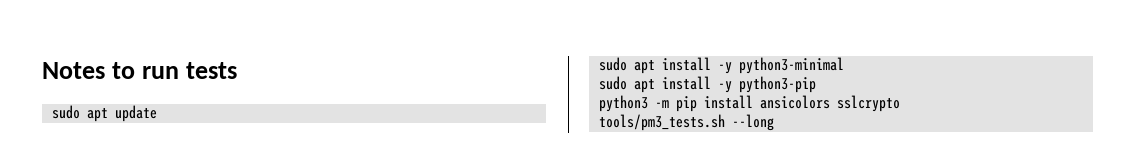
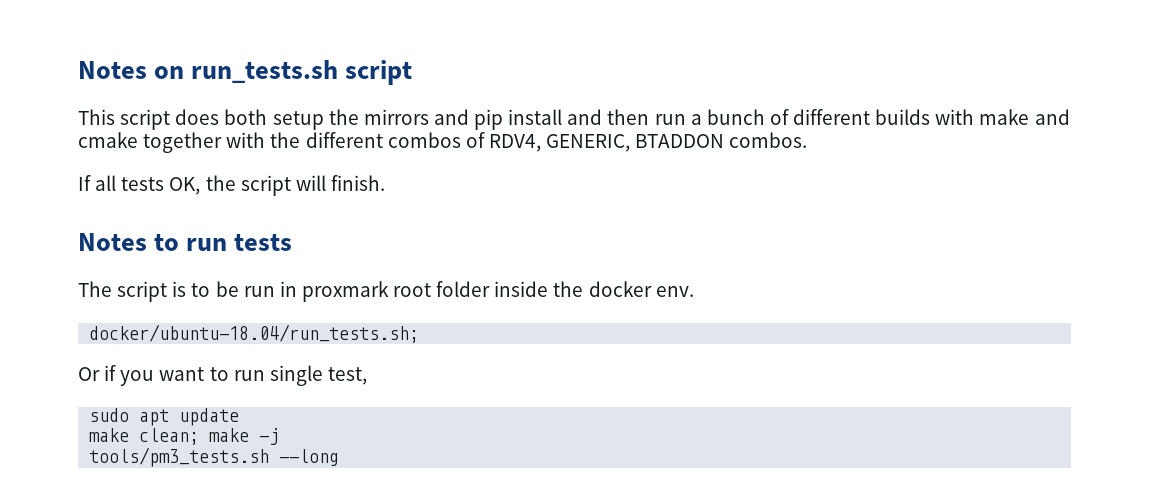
+ Notes on run_tests.sh script
+ This script does both setup the mirrors and pip install and then run a bunch of different builds with make and cmake together with the different combos of RDV4, GENERIC, BTADDON combos.
+ If all tests OK, the script will finish.
  Notes to run tests
+ The script is to be run in proxmark root folder inside the docker env.
+ docker/ubuntu-18.04/run_tests.sh;
+ Or if you want to run single test,
  sudo apt update
- sudo apt install -y python3-minimal
- sudo apt install -y python3-pip
- python3 -m pip install ansicolors sslcrypto
+ make clean; make -j

